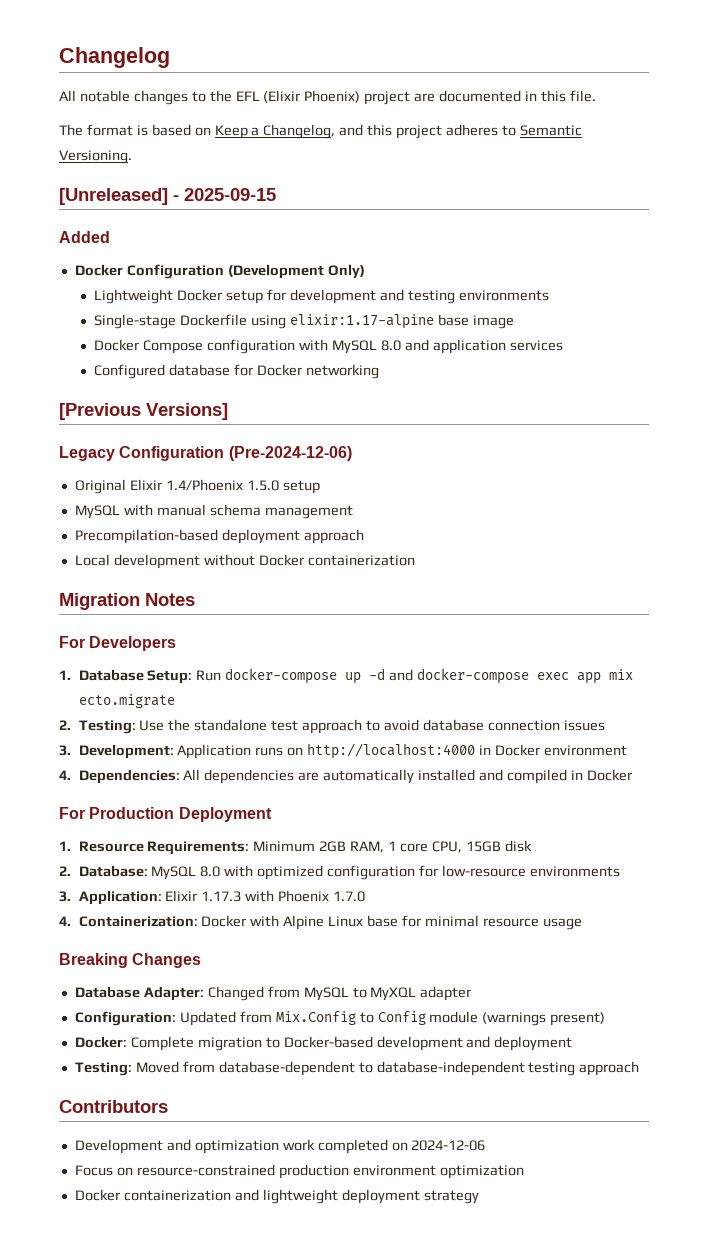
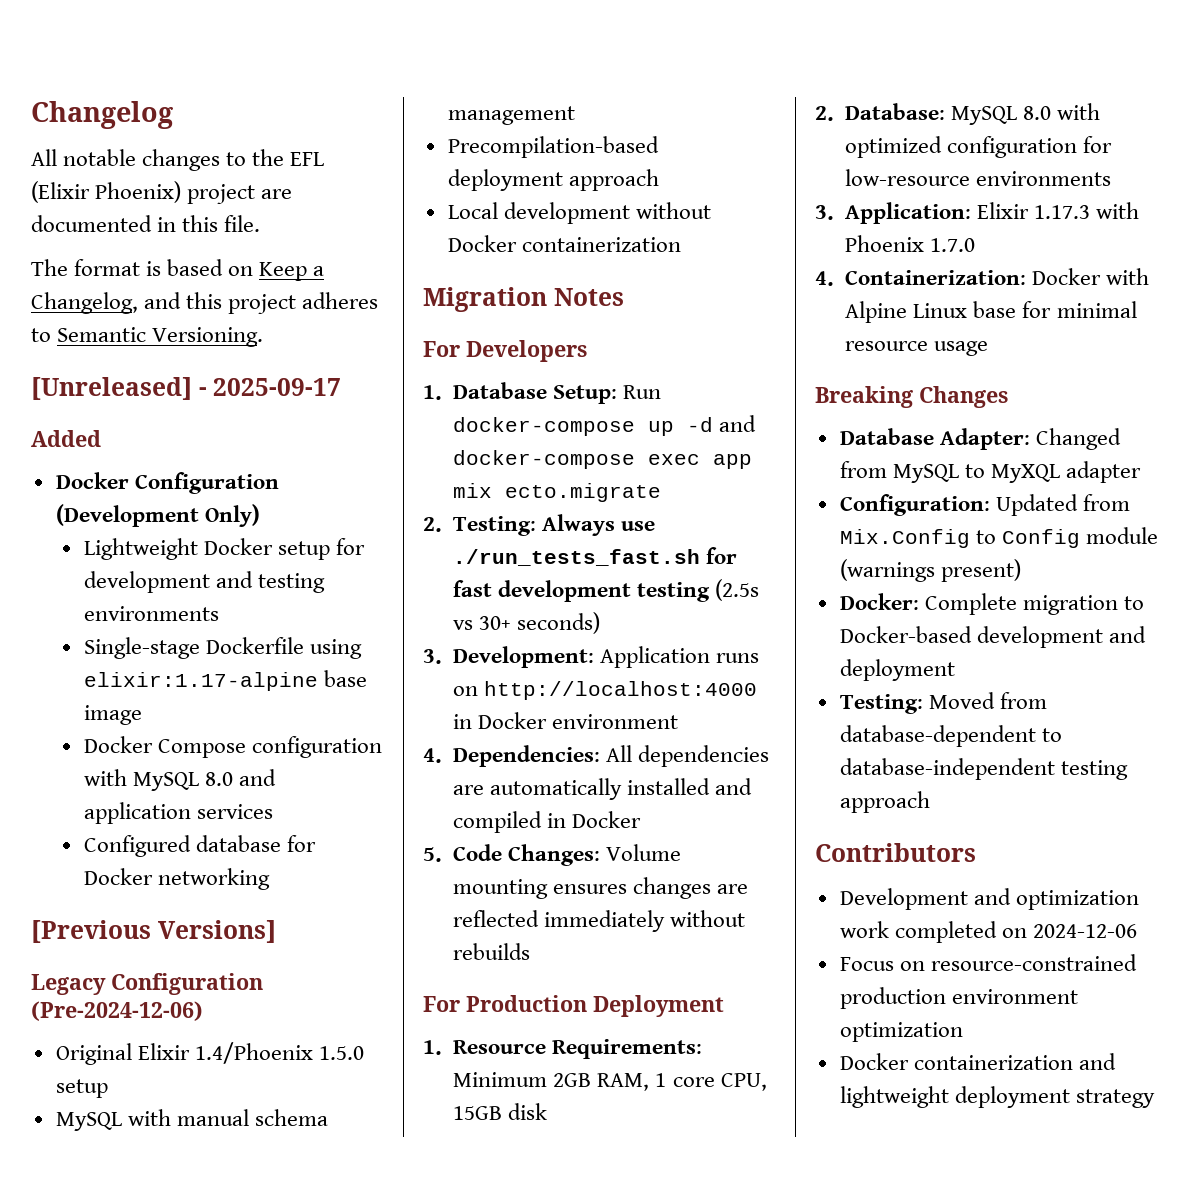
- [Unreleased] - 2025-09-15
+ [Unreleased] - 2025-09-17
- 2. Testing: Use the standalone test approach to avoid database connection issues
+ 2. Testing: Always use ./run_tests_fast.sh for fast development testing (2.5s vs 30+ seconds)
+ 5. Code Changes: Volume mounting ensures changes are reflected immediately without rebuilds

